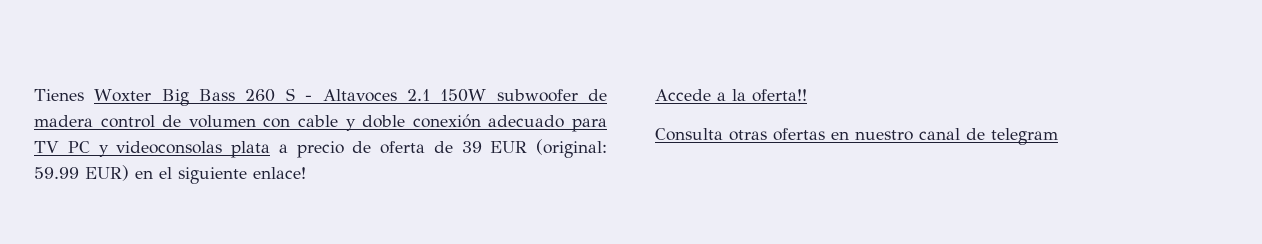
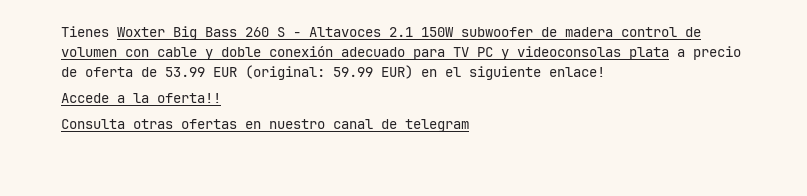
- Tienes Woxter Big Bass 260 S - Altavoces 2.1 150W subwoofer de madera control de volumen con cable y doble conexión adecuado para TV PC y videoconsolas plata a precio de oferta de 39 EUR (original: 59.99 EUR) en el siguiente enlace!
+ Tienes Woxter Big Bass 260 S - Altavoces 2.1 150W subwoofer de madera control de volumen con cable y doble conexión adecuado para TV PC y videoconsolas plata a precio de oferta de 53.99 EUR (original: 59.99 EUR) en el siguiente enlace!

